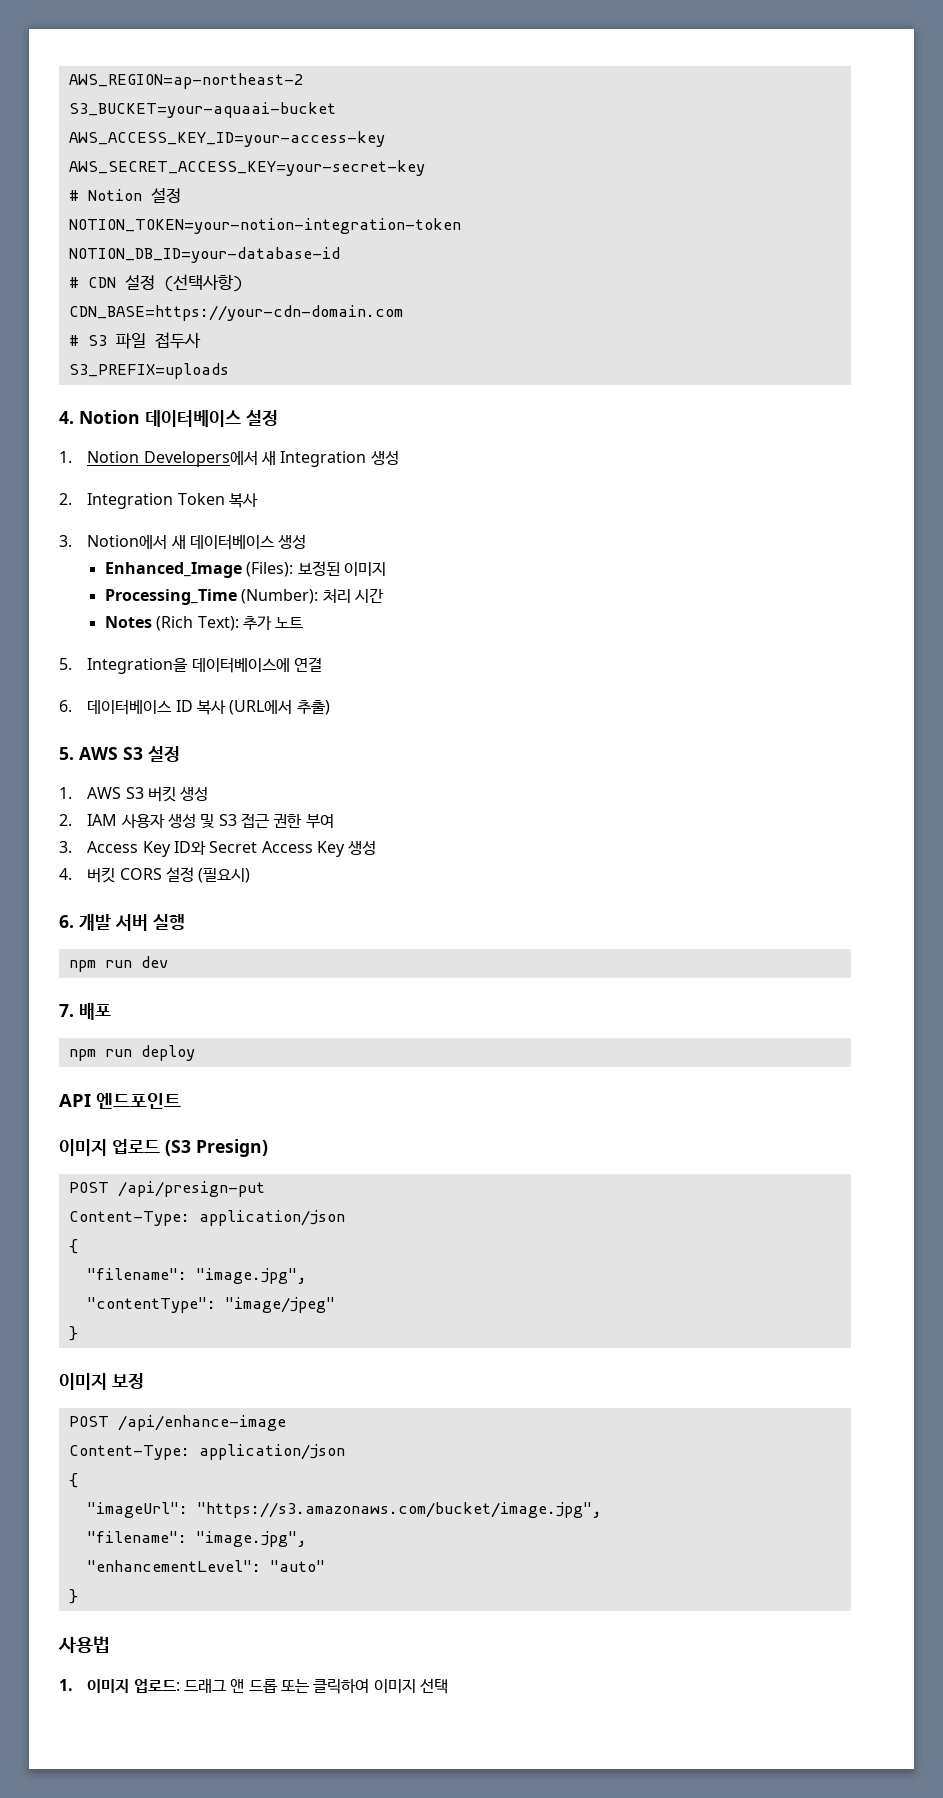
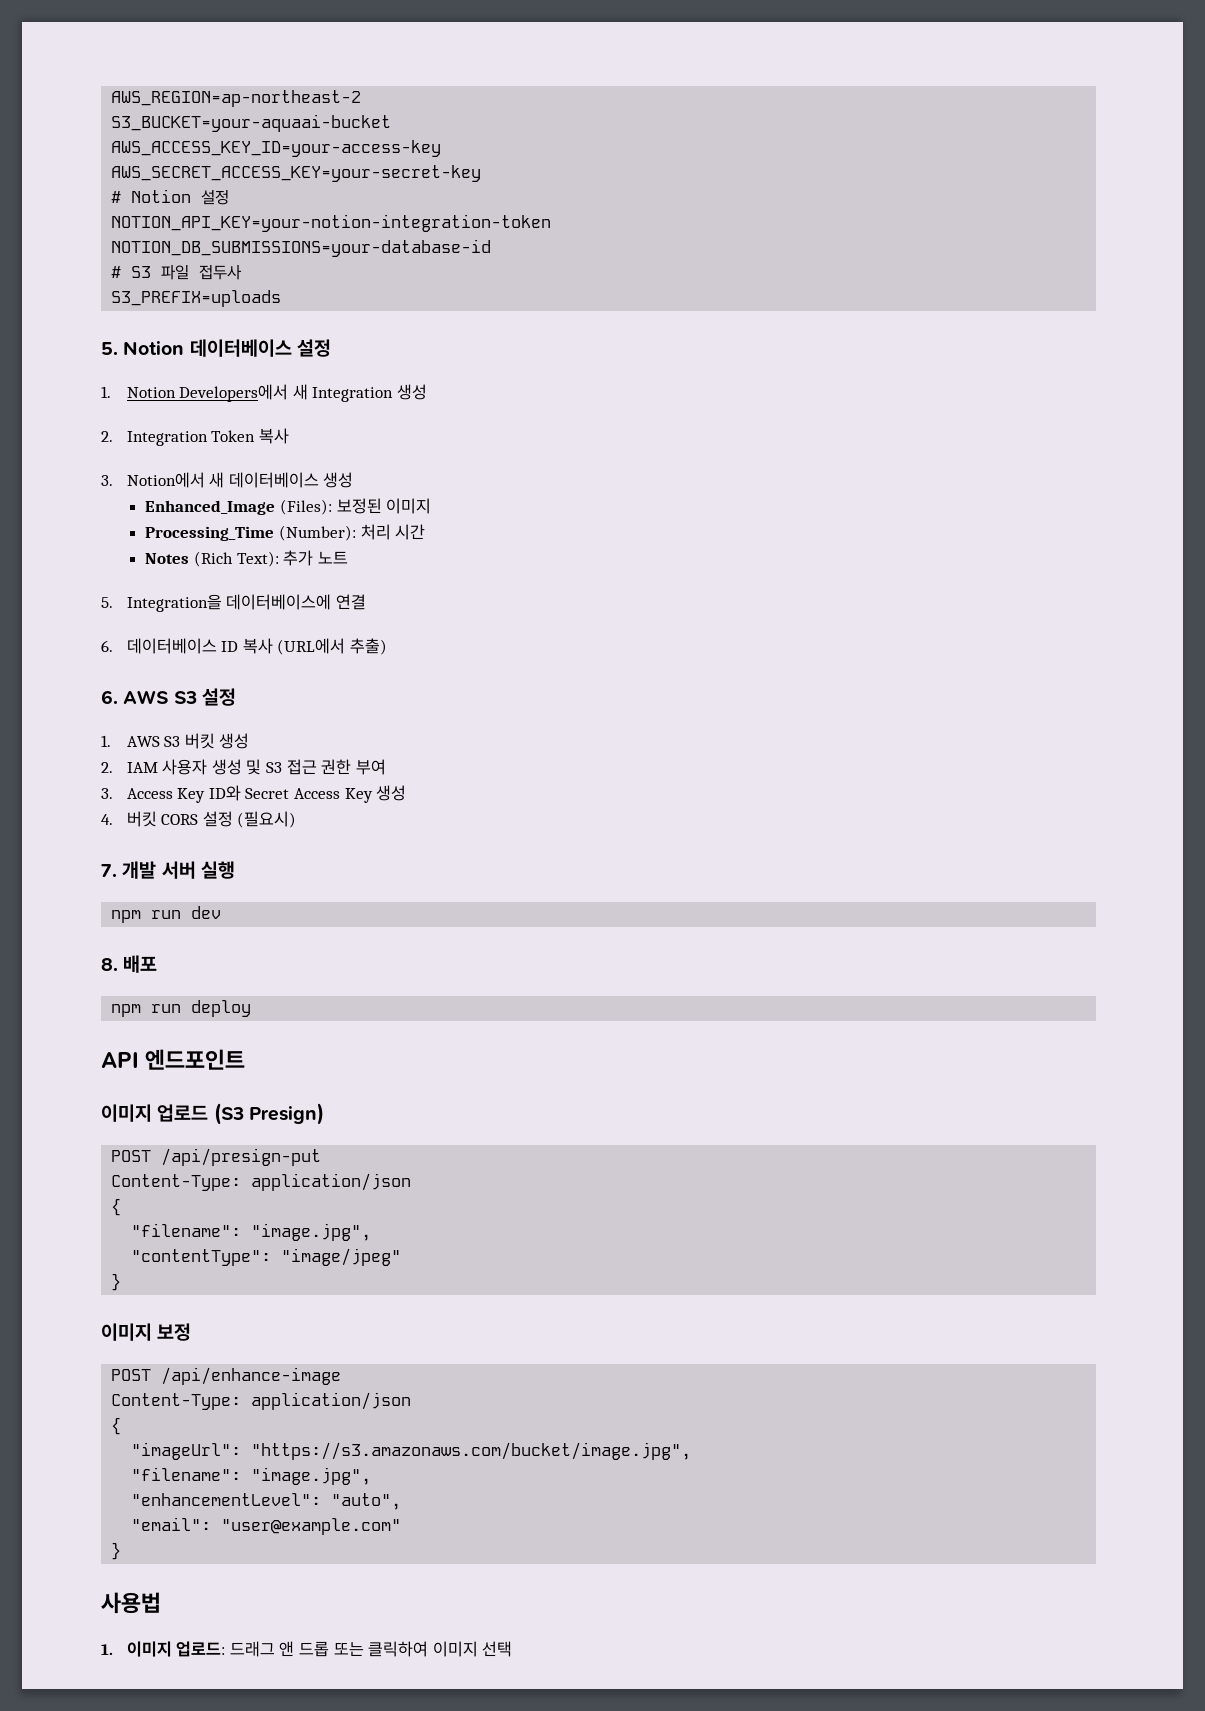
- NOTION_TOKEN=your-notion-integration-token
- NOTION_DB_ID=your-database-id
- # CDN 설정 (선택사항)
- CDN_BASE=https://your-cdn-domain.com
+ NOTION_API_KEY=your-notion-integration-token
+ NOTION_DB_SUBMISSIONS=your-database-id
- 4. Notion 데이터베이스 설정
+ 5. Notion 데이터베이스 설정
- 5. AWS S3 설정
+ 6. AWS S3 설정
- 6. 개발 서버 실행
+ 7. 개발 서버 실행
- 7. 배포
+ 8. 배포
- "enhancementLevel": "auto"
+ "enhancementLevel": "auto",
+ "email": "user@example.com"

